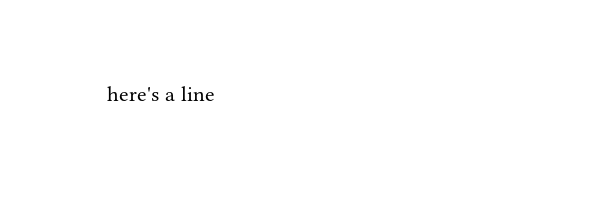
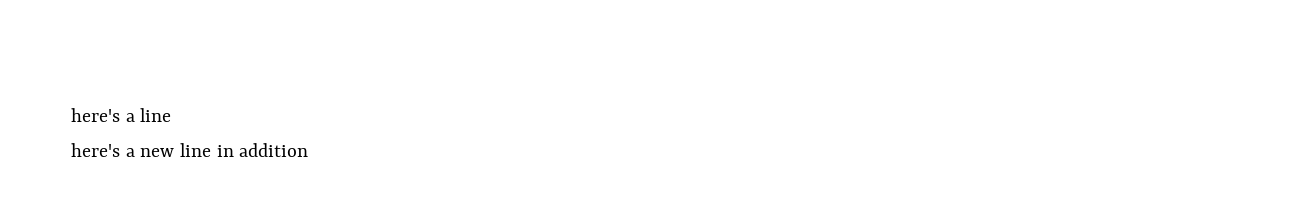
+ here's a new line in addition

